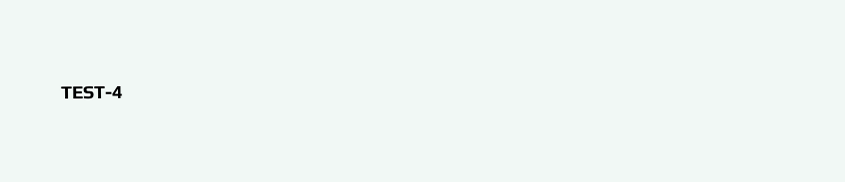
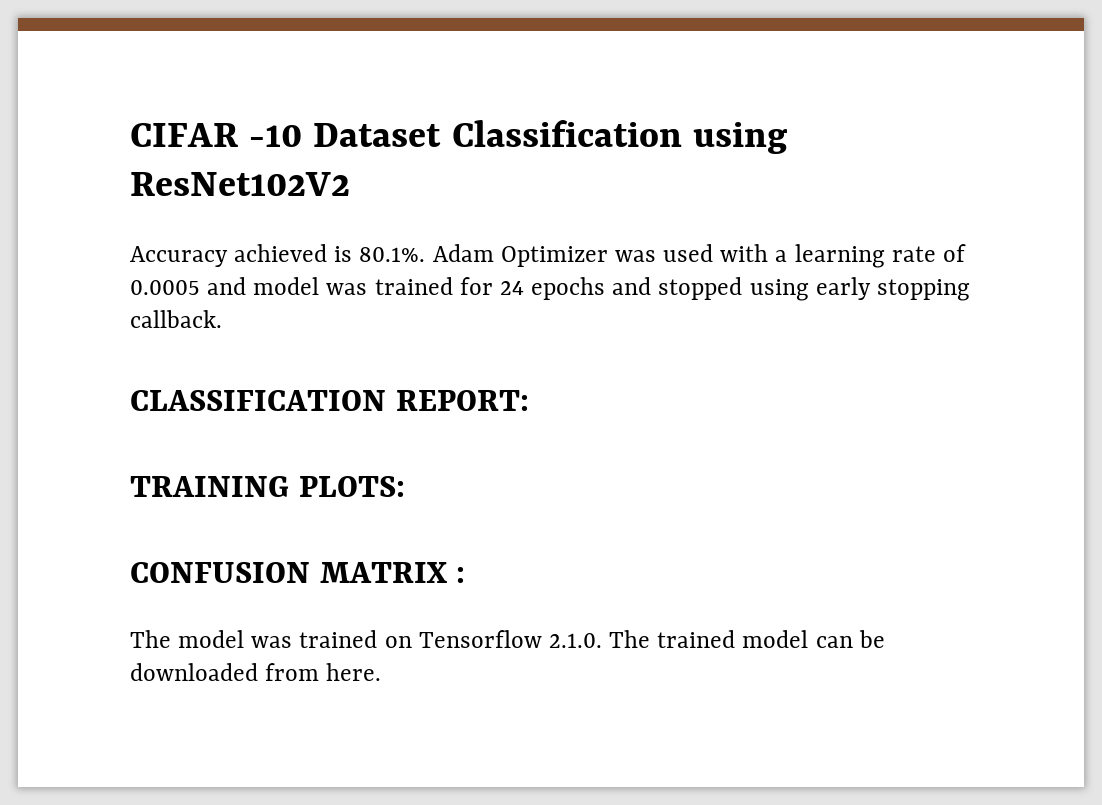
- TEST-4
+ CIFAR -10 Dataset Classification using ResNet102V2
+ Accuracy achieved is 80.1%. Adam Optimizer was used with a learning rate of 0.0005 and model was trained for 24 epochs and stopped using early stopping callback.
+ CLASSIFICATION REPORT:
+ TRAINING PLOTS:
+ CONFUSION MATRIX :
+ The model was trained on Tensorflow 2.1.0. The trained model can be downloaded from here.

